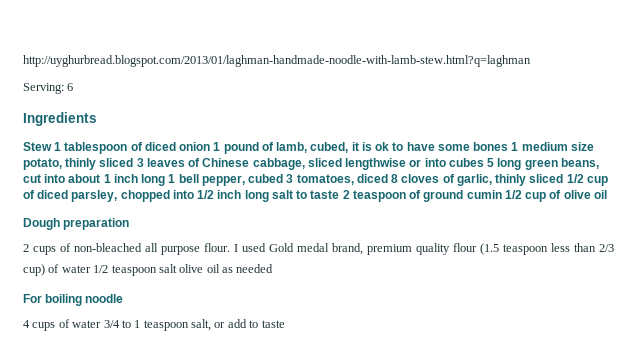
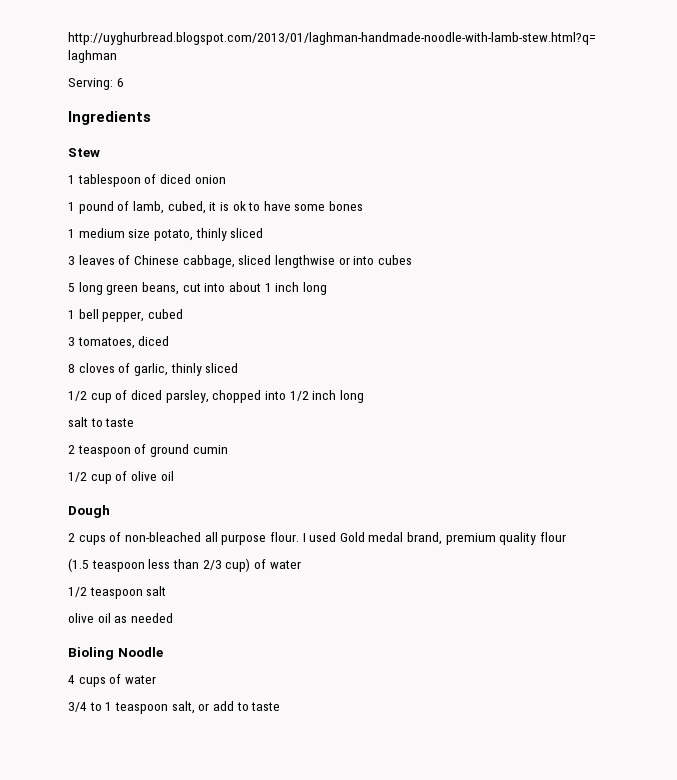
- Stew 1 tablespoon of diced onion 1 pound of lamb, cubed, it is ok to have some bones 1 medium size potato, thinly sliced 3 leaves of Chinese cabbage, sliced lengthwise or into cubes 5 long green beans, cut into about 1 inch long 1 bell pepper, cubed 3 tomatoes, diced 8 cloves of garlic, thinly sliced 1/2 cup of diced parsley, chopped into 1/2 inch long salt to taste 2 teaspoon of ground cumin 1/2 cup of olive oil
+ Stew
+ 1 tablespoon of diced onion
+ 1 pound of lamb, cubed, it is ok to have some bones
+ 1 medium size potato, thinly sliced
+ 3 leaves of Chinese cabbage, sliced lengthwise or into cubes
+ 5 long green beans, cut into about 1 inch long
+ 1 bell pepper, cubed
+ 3 tomatoes, diced
+ 8 cloves of garlic, thinly sliced
+ 1/2 cup of diced parsley, chopped into 1/2 inch long
+ salt to taste
+ 2 teaspoon of ground cumin
+ 1/2 cup of olive oil
- Dough preparation
+ Dough
- I used Gold medal brand, premium quality flour (1.5 teaspoon less than 2/3 cup) of water 1/2 teaspoon salt olive oil as needed
+ I used Gold medal brand, premium quality flour
+ (1.5 teaspoon less than 2/3 cup) of water
+ 1/2 teaspoon salt
+ olive oil as needed
- For boiling noodle
+ Bioling Noodle
- 4 cups of water 3/4 to 1 teaspoon salt, or add to taste
+ 4 cups of water
+ 3/4 to 1 teaspoon salt, or add to taste

